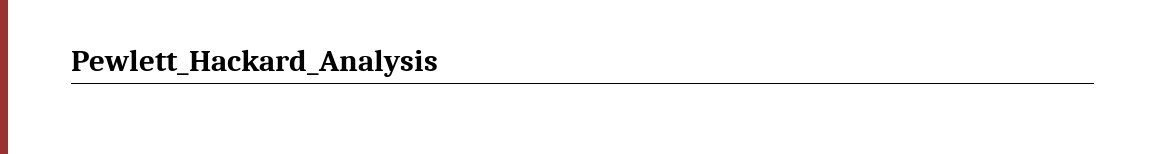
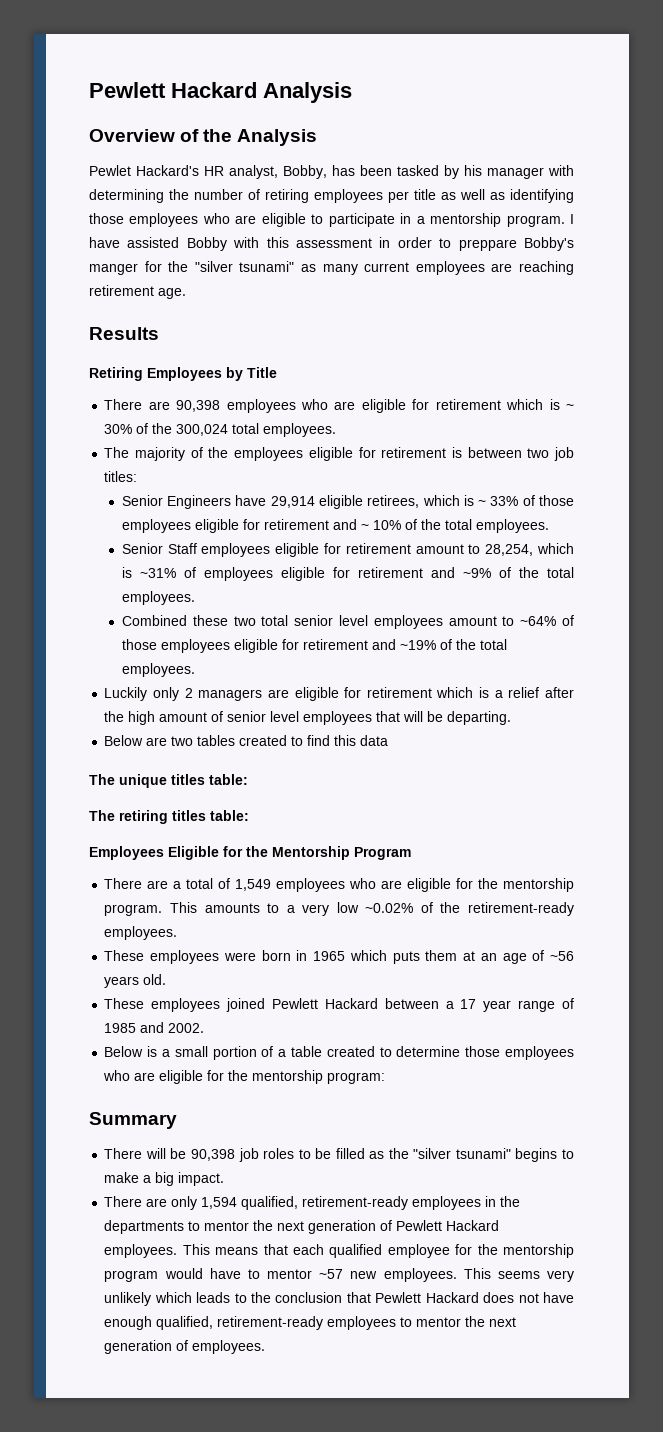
- Pewlett_Hackard_Analysis
+ Pewlett Hackard Analysis
+ Overview of the Analysis
+ Pewlet Hackard's HR analyst, Bobby, has been tasked by his manager with determining the number of retiring employees per title as well as identifying those employees who are eligible to participate in a mentorship program. I have assisted Bobby with this assessment in order to preppare Bobby's manger for the "silver tsunami" as many current employees are reaching retirement age.
+ Results
+ Retiring Employees by Title
+ There are 90,398 employees who are eligible for retirement which is ~ 30% of the 300,024 total employees.
+ The majority of the employees eligible for retirement is between two job titles:
+ Senior Engineers have 29,914 eligible retirees, which is ~ 33% of those employees eligible for retirement and ~ 10% of the total employees.
+ Senior Staff employees eligible for retirement amount to 28,254, which is ~31% of employees eligible for retirement and ~9% of the total employees.
+ Combined these two total senior level employees amount to ~64% of those employees eligible for retirement and ~19% of the total employees.
+ Luckily only 2 managers are eligible for retirement which is a relief after the high amount of senior level employees that will be departing.
+ Below are two tables created to find this data
+ The unique titles table:
+ The retiring titles table:
+ Employees Eligible for the Mentorship Program
+ There are a total of 1,549 employees who are eligible for the mentorship program. This amounts to a very low ~0.02% of the retirement-ready employees.
+ These employees were born in 1965 which puts them at an age of ~56 years old.
+ These employees joined Pewlett Hackard between a 17 year range of 1985 and 2002.
+ Below is a small portion of a table created to determine those employees who are eligible for the mentorship program:
+ Summary
+ There will be 90,398 job roles to be filled as the "silver tsunami" begins to make a big impact.
+ There are only 1,594 qualified, retirement-ready employees in the departments to mentor the next generation of Pewlett Hackard employees. This means that each qualified employee for the mentorship program would have to mentor ~57 new employees. This seems very unlikely which leads to the conclusion that Pewlett Hackard does not have enough qualified, retirement-ready employees to mentor the next generation of employees.

